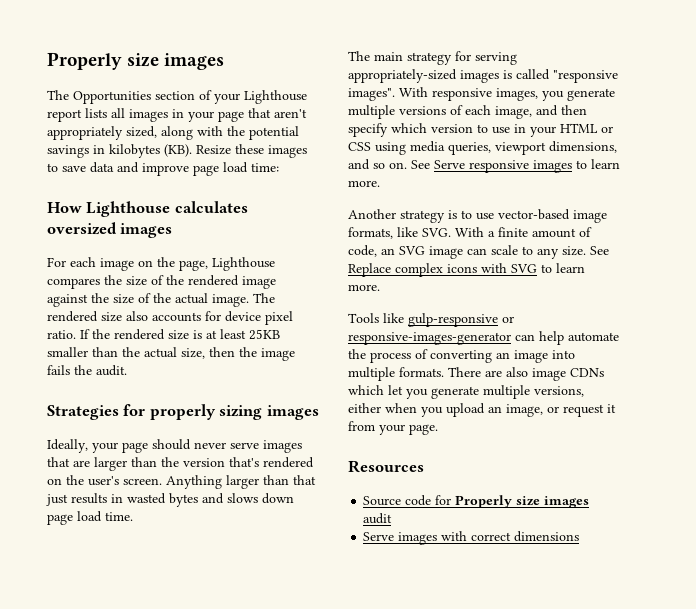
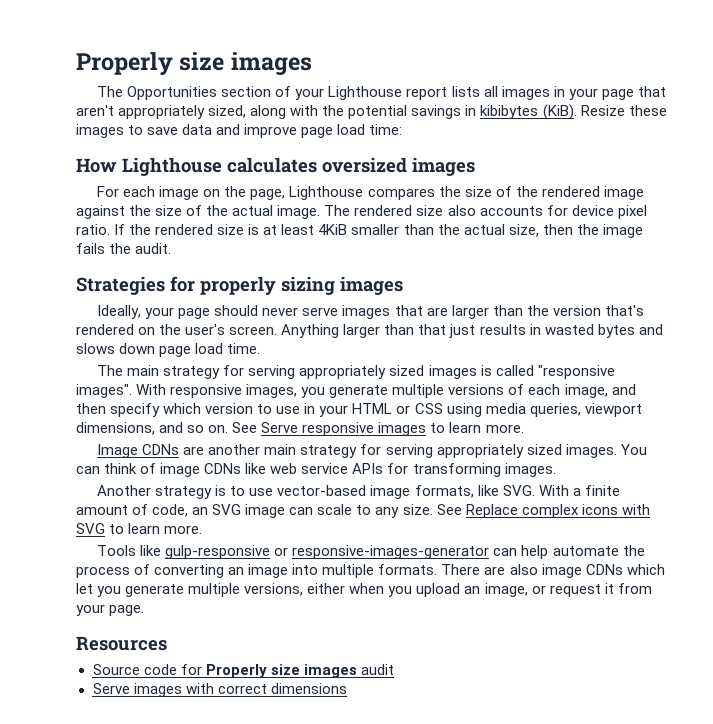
- The Opportunities section of your Lighthouse report lists all images in your page that aren't appropriately sized, along with the potential savings in kilobytes (KB). Resize these images to save data and improve page load time:
+ The Opportunities section of your Lighthouse report lists all images in your page that aren't appropriately sized, along with the potential savings in kibibytes (KiB). Resize these images to save data and improve page load time:
- If the rendered size is at least 25KB smaller than the actual size, then the image fails the audit.
+ If the rendered size is at least 4KiB smaller than the actual size, then the image fails the audit.
- The main strategy for serving appropriately-sized images is called "responsive images".
+ The main strategy for serving appropriately sized images is called "responsive images".
+ Image CDNs are another main strategy for serving appropriately sized images. You can think of image CDNs like web service APIs for transforming images.

